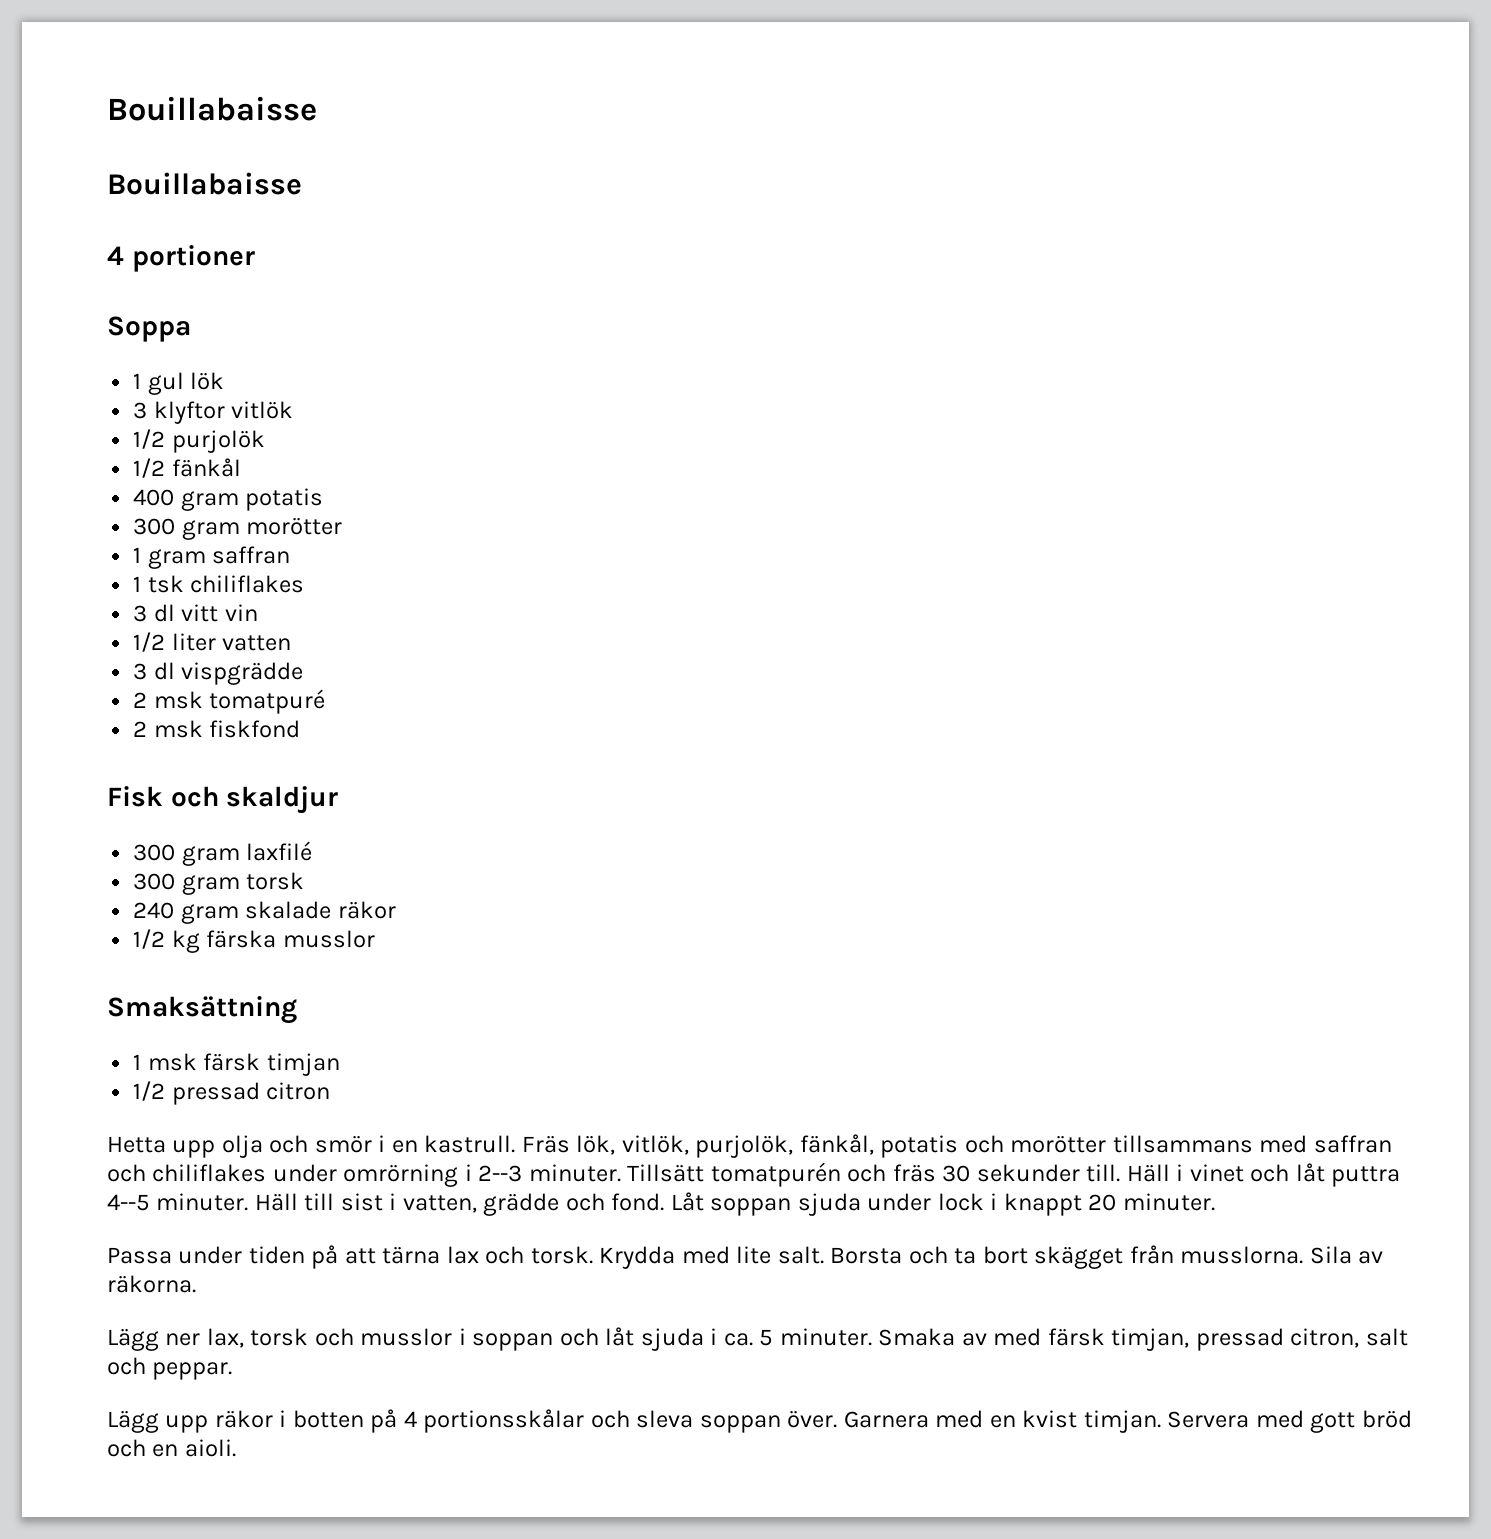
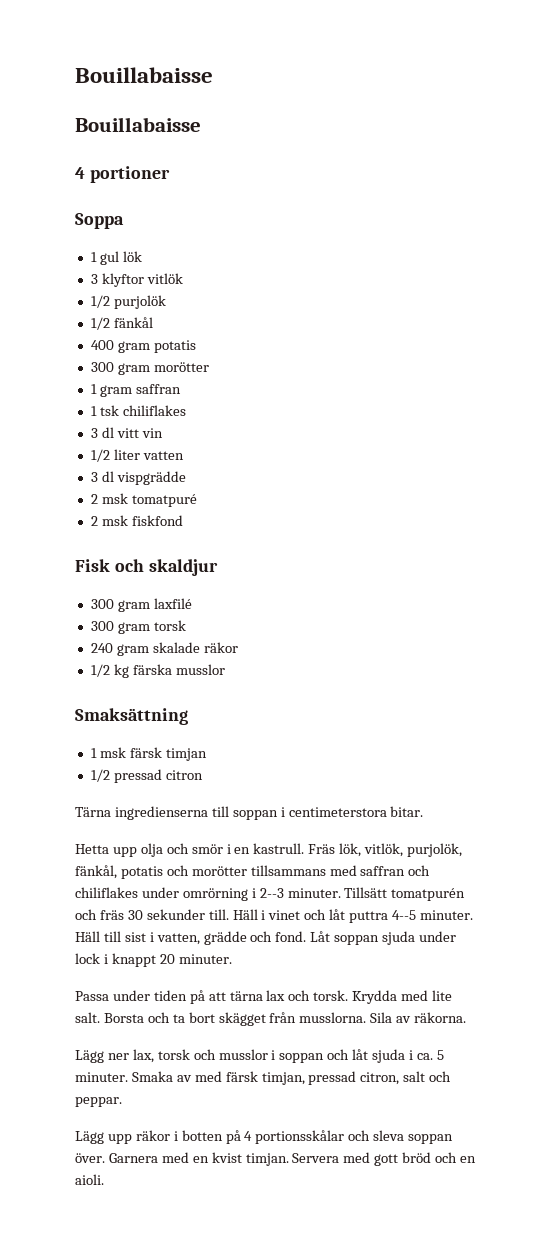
+ Tärna ingredienserna till soppan i centimeterstora bitar.

